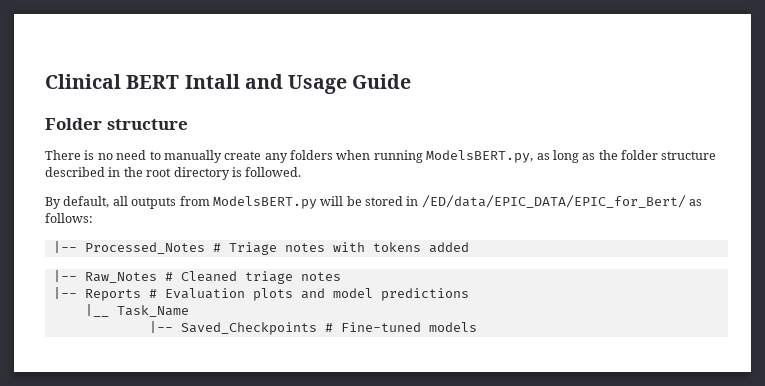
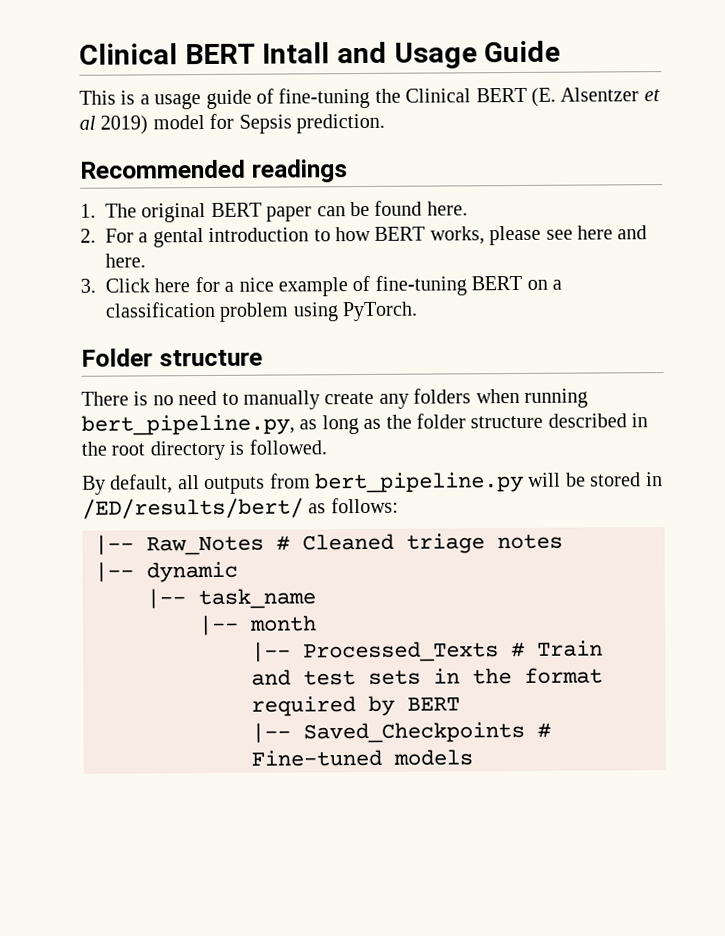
+ This is a usage guide of fine-tuning the Clinical BERT (E. Alsentzer et al 2019) model for Sepsis prediction.
+ Recommended readings
+ 1. The original BERT paper can be found here.
+ 2. For a gental introduction to how BERT works, please see here and here.
+ 3. Click here for a nice example of fine-tuning BERT on a classification problem using PyTorch.
- There is no need to manually create any folders when running ModelsBERT.py, as long as the folder structure described in the root directory is followed.
+ There is no need to manually create any folders when running bert_pipeline.py, as long as the folder structure described in the root directory is followed.
- By default, all outputs from ModelsBERT.py will be stored in /ED/data/EPIC_DATA/EPIC_for_Bert/ as follows:
+ By default, all outputs from bert_pipeline.py will be stored in /ED/results/bert/ as follows:
- |-- Processed_Notes # Triage notes with tokens added
- |-- Reports # Evaluation plots and model predictions
- |__ Task_Name
+ |-- dynamic
+ |-- task_name
+ |-- month
+ |-- Processed_Texts # Train and test sets in the format required by BERT

